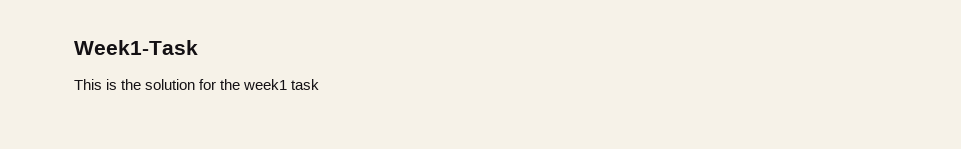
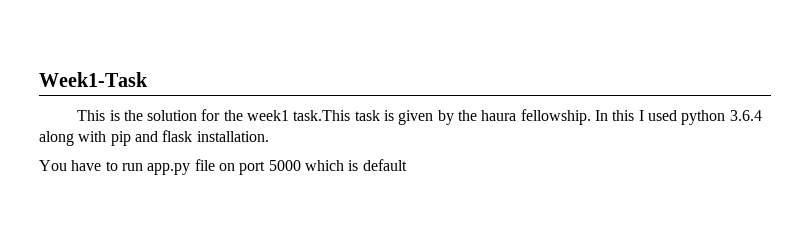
- This is the solution for the week1 task
+ This is the solution for the week1 task.This task is given by the haura fellowship. In this I used python 3.6.4 along with pip and flask installation.
+ You have to run app.py file on port 5000 which is default

